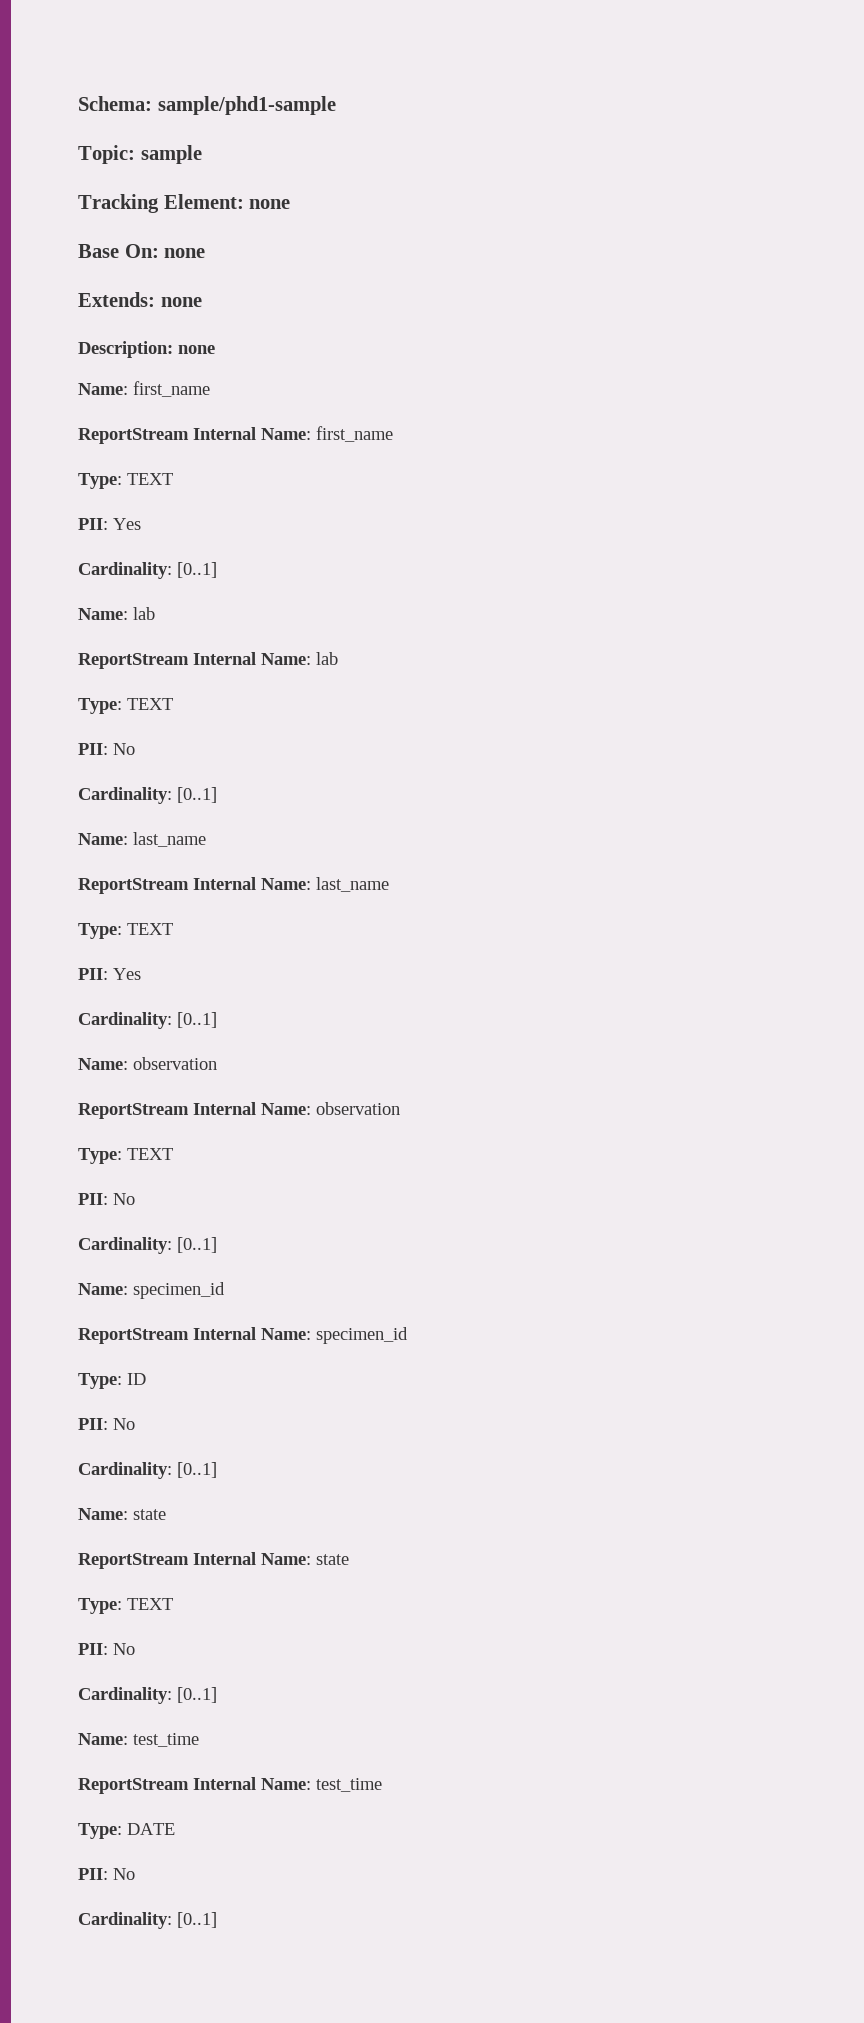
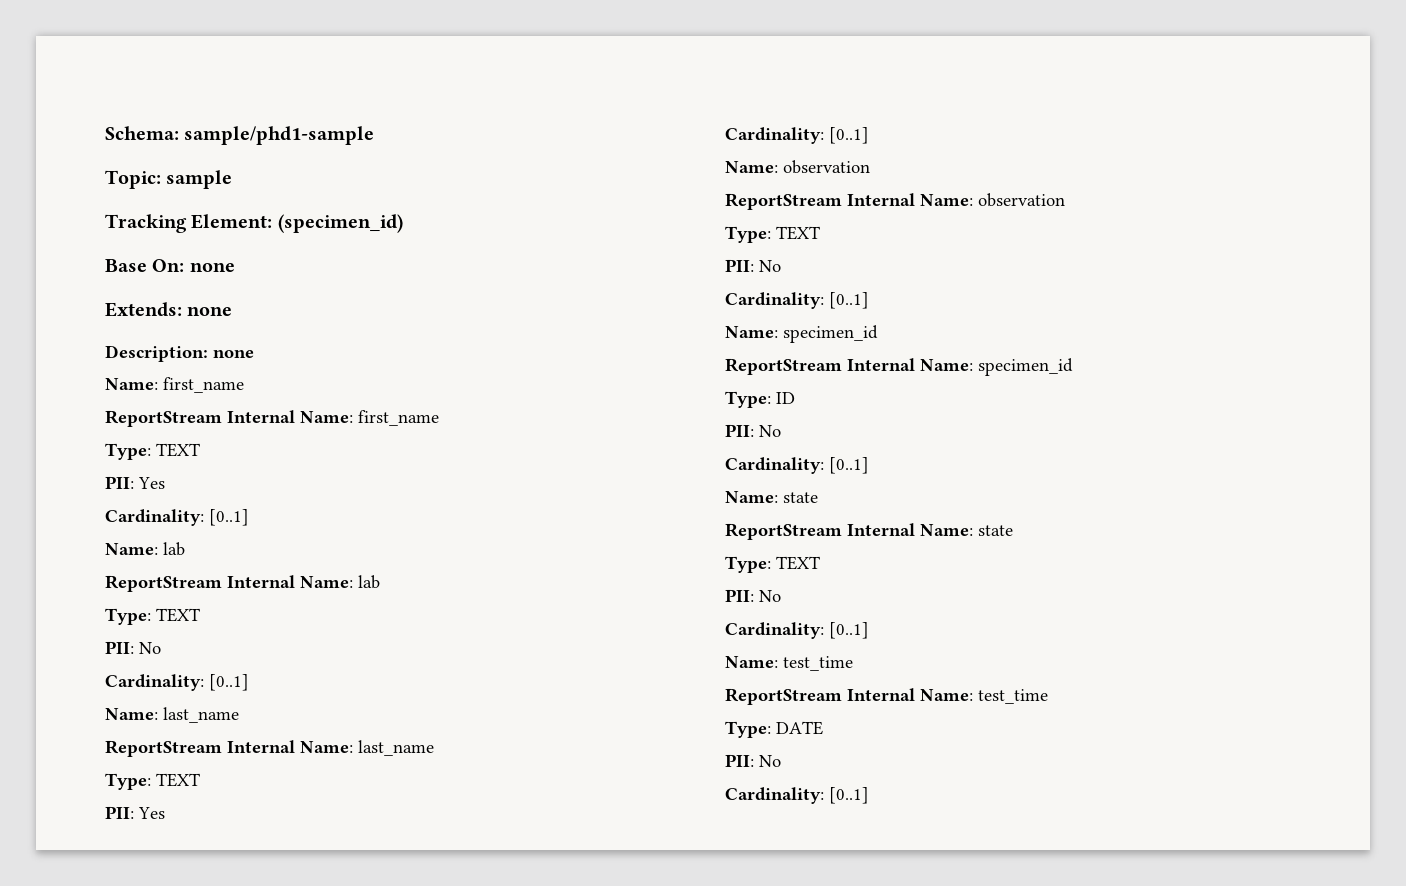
- Tracking Element: none
+ Tracking Element: (specimen_id)

